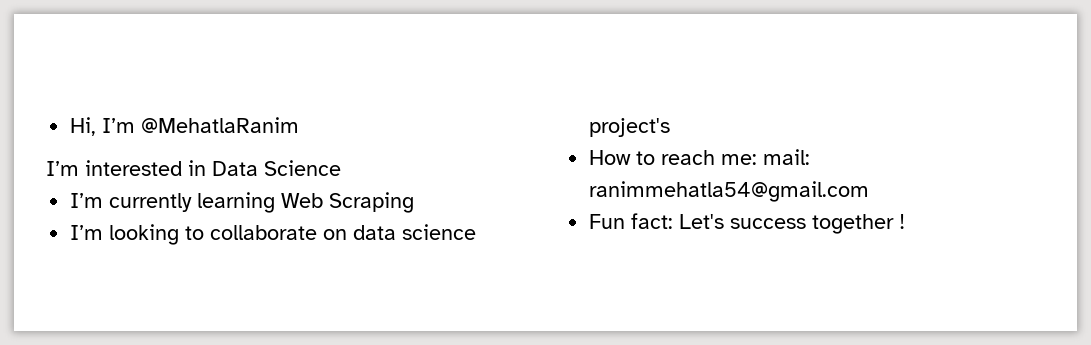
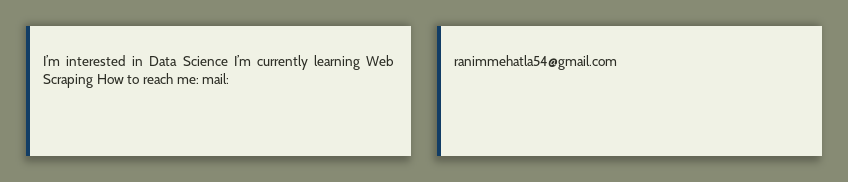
- Hi, I’m @MehatlaRanim
- I’m interested in Data Science
- I’m currently learning Web Scraping
- I’m looking to collaborate on data science project's
- How to reach me: mail: ranimmehatla54@gmail.com
+ I’m interested in Data Science I’m currently learning Web Scraping How to reach me: mail: ranimmehatla54@gmail.com
- Fun fact: Let's success together !

